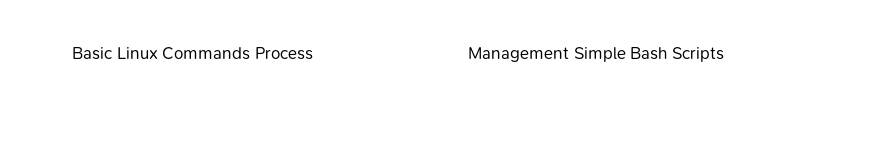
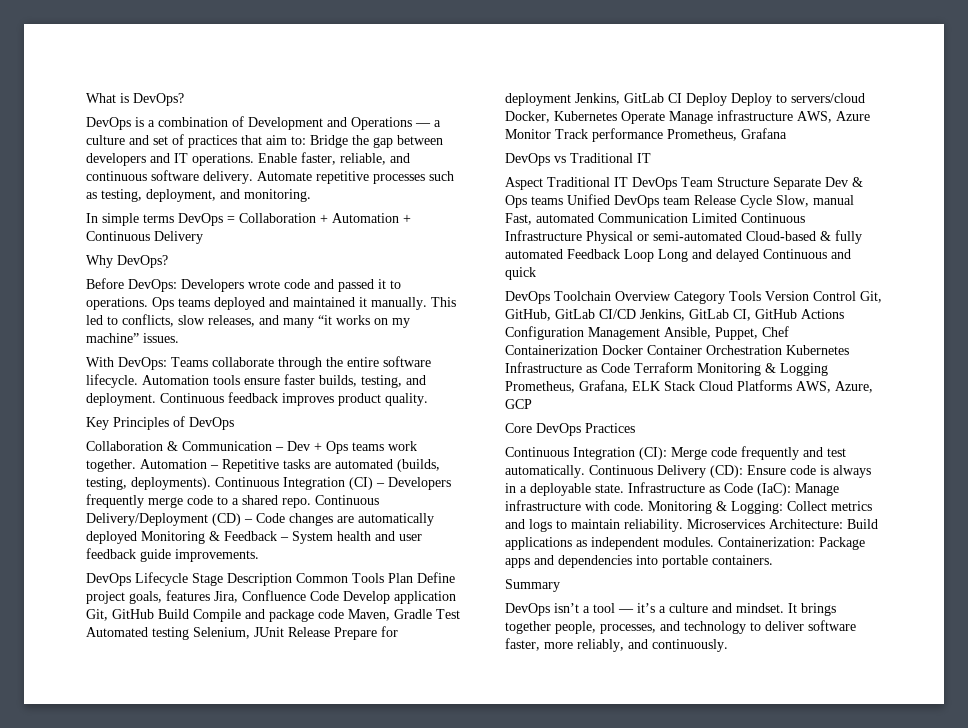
- Basic Linux Commands Process Management Simple Bash Scripts
+ What is DevOps?
+ DevOps is a combination of Development and Operations — a culture and set of practices that aim to: Bridge the gap between developers and IT operations. Enable faster, reliable, and continuous software delivery. Automate repetitive processes such as testing, deployment, and monitoring.
+ In simple terms DevOps = Collaboration + Automation + Continuous Delivery
+ Why DevOps?
+ Before DevOps: Developers wrote code and passed it to operations. Ops teams deployed and maintained it manually. This led to conflicts, slow releases, and many “it works on my machine” issues.
+ With DevOps: Teams collaborate through the entire software lifecycle. Automation tools ensure faster builds, testing, and deployment. Continuous feedback improves product quality.
+ Key Principles of DevOps
+ Collaboration & Communication – Dev + Ops teams work together. Automation – Repetitive tasks are automated (builds, testing, deployments). Continuous Integration (CI) – Developers frequently merge code to a shared repo. Continuous Delivery/Deployment (CD) – Code changes are automatically deployed Monitoring & Feedback – System health and user feedback guide improvements.
+ DevOps Lifecycle Stage Description Common Tools Plan Define project goals, features Jira, Confluence Code Develop application Git, GitHub Build Compile and package code Maven, Gradle Test Automated testing Selenium, JUnit Release Prepare for deployment Jenkins, GitLab CI Deploy Deploy to servers/cloud Docker, Kubernetes Operate Manage infrastructure AWS, Azure Monitor Track performance Prometheus, Grafana
+ DevOps vs Traditional IT
+ Aspect Traditional IT DevOps Team Structure Separate Dev & Ops teams Unified DevOps team Release Cycle Slow, manual Fast, automated Communication Limited Continuous Infrastructure Physical or semi-automated Cloud-based & fully automated Feedback Loop Long and delayed Continuous and quick
+ DevOps Toolchain Overview Category Tools Version Control Git, GitHub, GitLab CI/CD Jenkins, GitLab CI, GitHub Actions Configuration Management Ansible, Puppet, Chef Containerization Docker Container Orchestration Kubernetes Infrastructure as Code Terraform Monitoring & Logging Prometheus, Grafana, ELK Stack Cloud Platforms AWS, Azure, GCP
+ Core DevOps Practices
+ Continuous Integration (CI): Merge code frequently and test automatically. Continuous Delivery (CD): Ensure code is always in a deployable state. Infrastructure as Code (IaC): Manage infrastructure with code. Monitoring & Logging: Collect metrics and logs to maintain reliability. Microservices Architecture: Build applications as independent modules. Containerization: Package apps and dependencies into portable containers.
+ Summary
+ DevOps isn’t a tool — it’s a culture and mindset. It brings together people, processes, and technology to deliver software faster, more reliably, and continuously.

